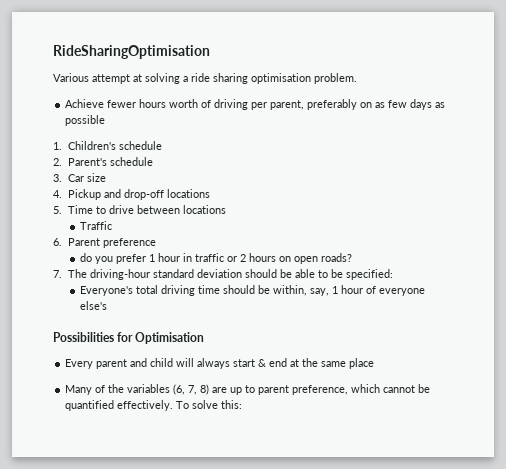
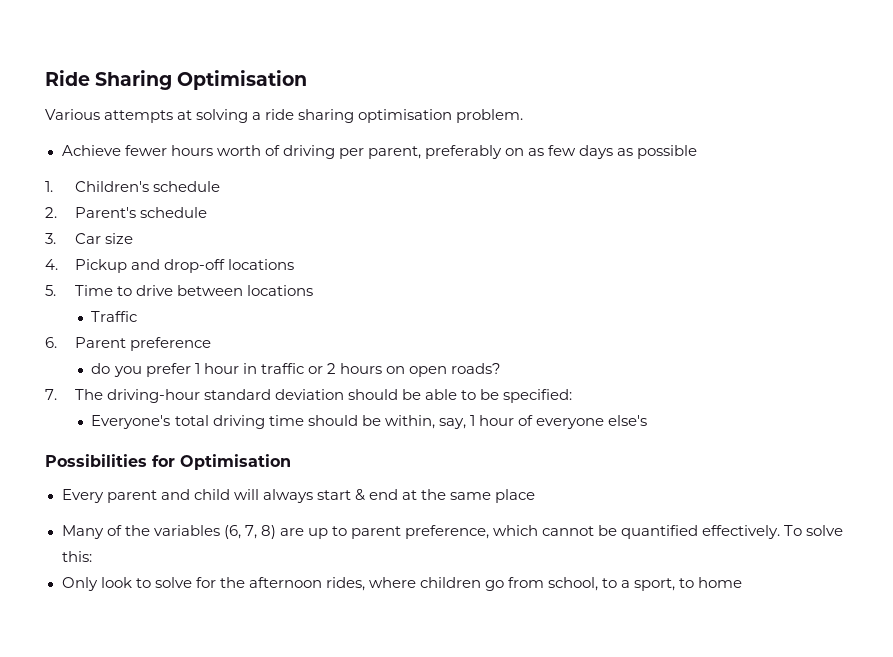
- RideSharingOptimisation
+ Ride Sharing Optimisation
- Various attempt at solving a ride sharing optimisation problem.
+ Various attempts at solving a ride sharing optimisation problem.
+ Only look to solve for the afternoon rides, where children go from school, to a sport, to home

